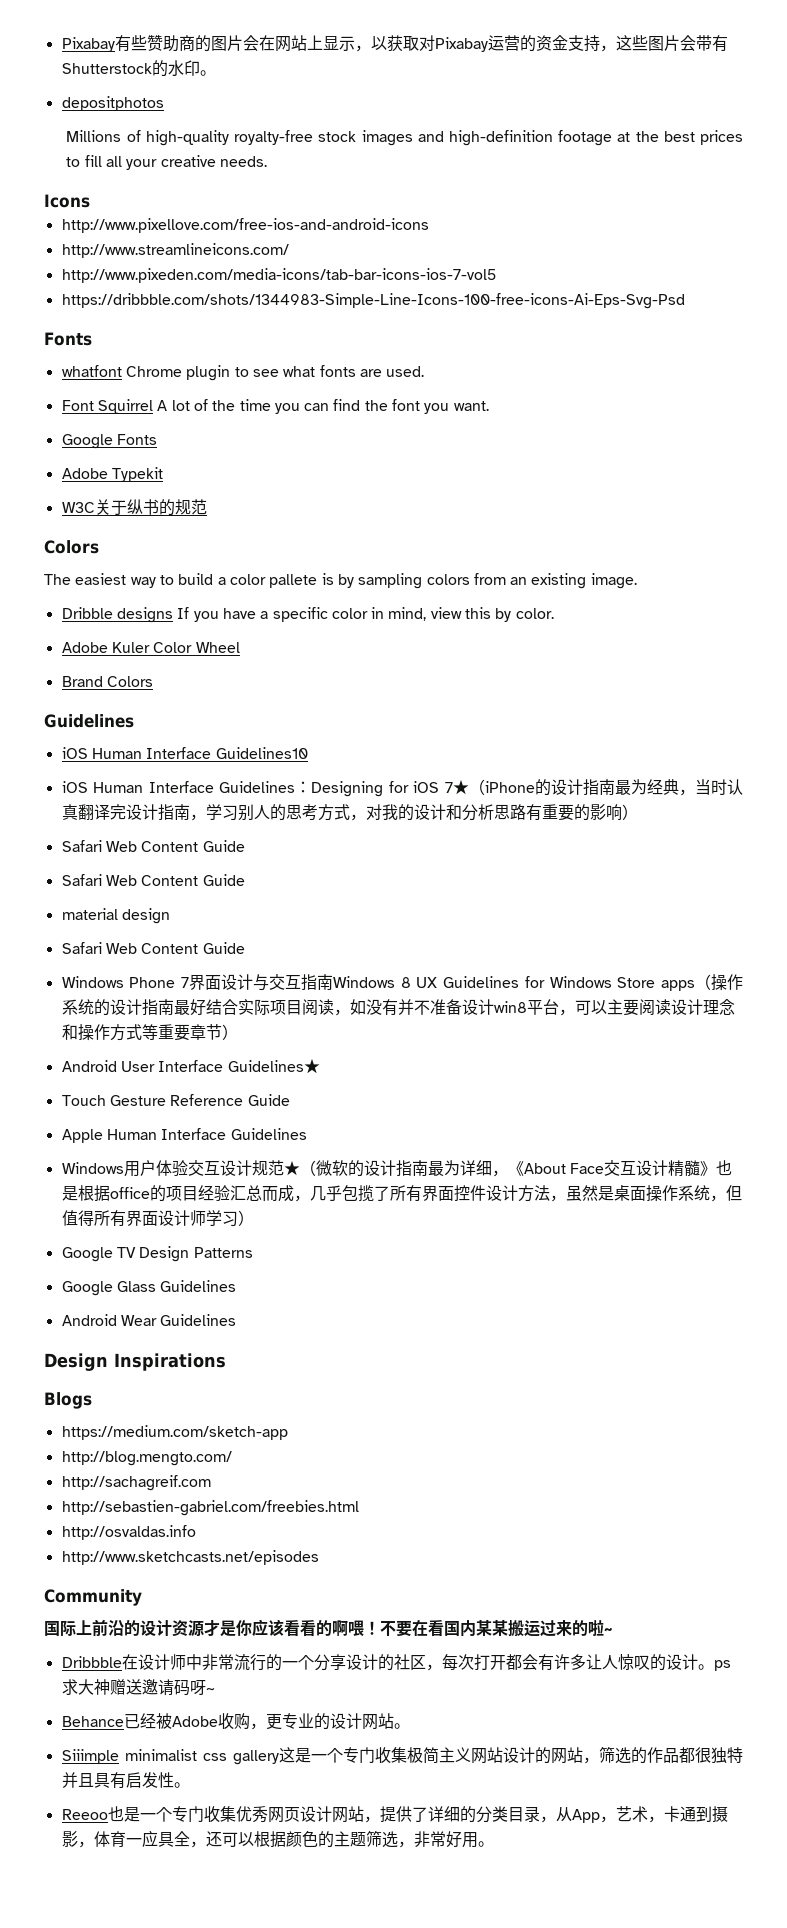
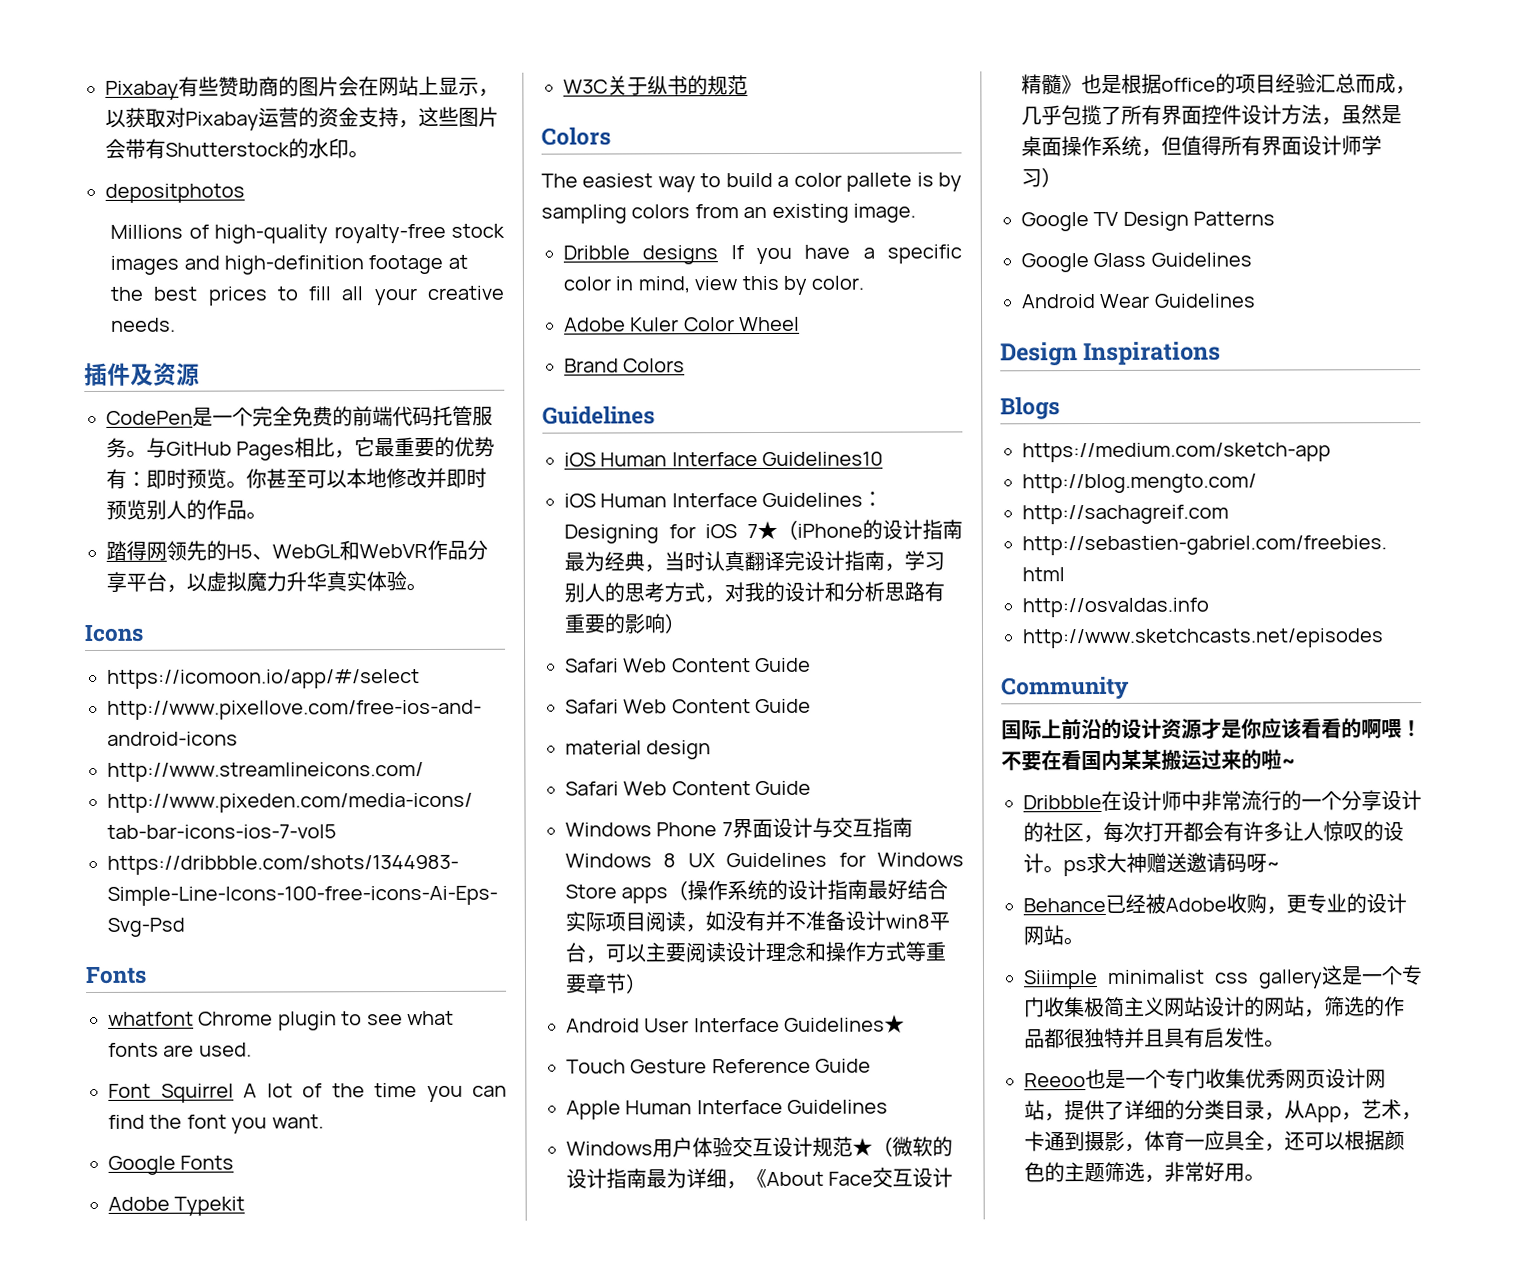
+ 插件及资源
+ CodePen是一个完全免费的前端代码托管服务。与GitHub Pages相比，它最重要的优势有：即时预览。你甚至可以本地修改并即时预览别人的作品。
+ 踏得网领先的H5、WebGL和WebVR作品分享平台，以虚拟魔力升华真实体验。
+ https://icomoon.io/app/#/select

